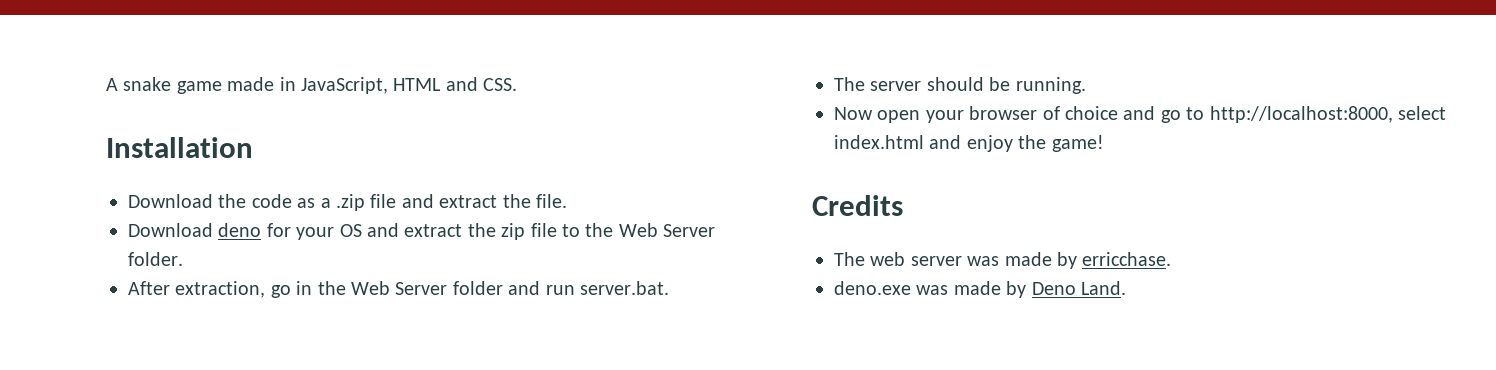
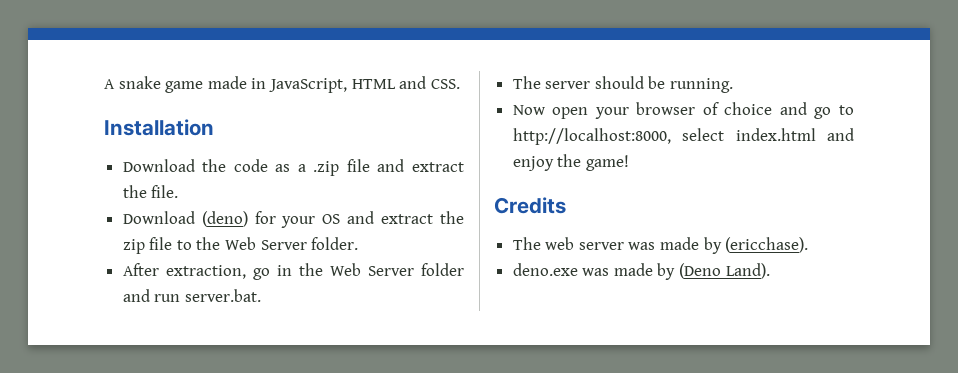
- Download deno for your OS and extract the zip file to the Web Server folder.
+ Download (deno) for your OS and extract the zip file to the Web Server folder.
- The web server was made by erricchase.
+ The web server was made by (ericchase).
- deno.exe was made by Deno Land.
+ deno.exe was made by (Deno Land).

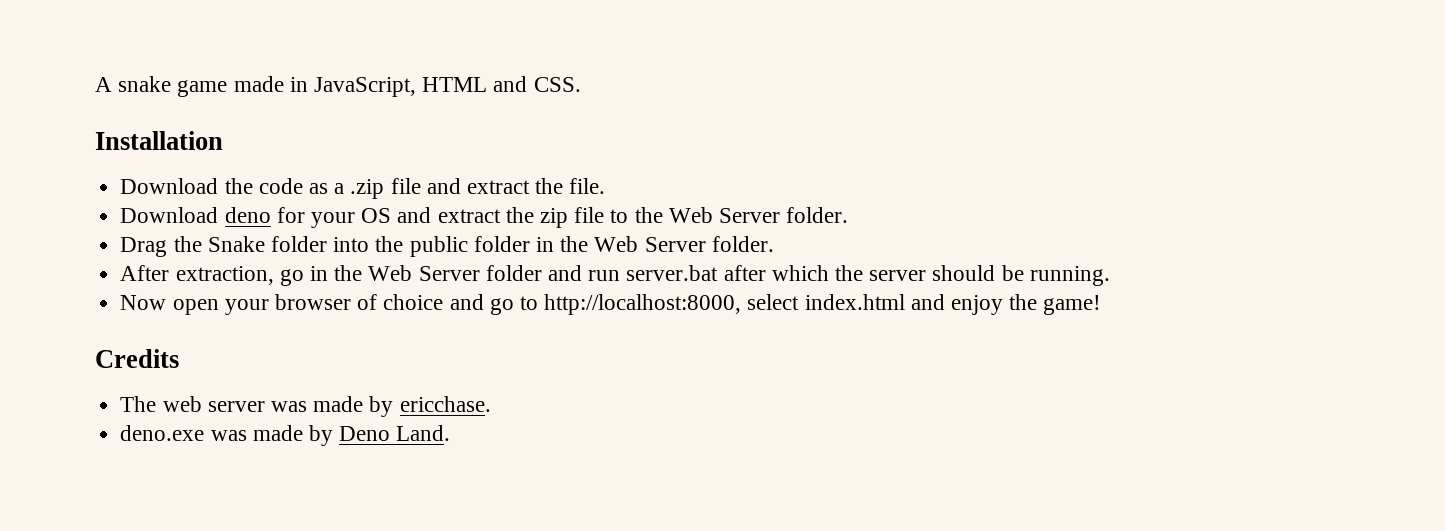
- Download (deno) for your OS and extract the zip file to the Web Server folder.
+ Download deno for your OS and extract the zip file to the Web Server folder.
+ Drag the Snake folder into the public folder in the Web Server folder.
- After extraction, go in the Web Server folder and run server.bat.
- The server should be running.
+ After extraction, go in the Web Server folder and run server.bat after which the server should be running.
- The web server was made by (ericchase).
+ The web server was made by ericchase.
- deno.exe was made by (Deno Land).
+ deno.exe was made by Deno Land.

